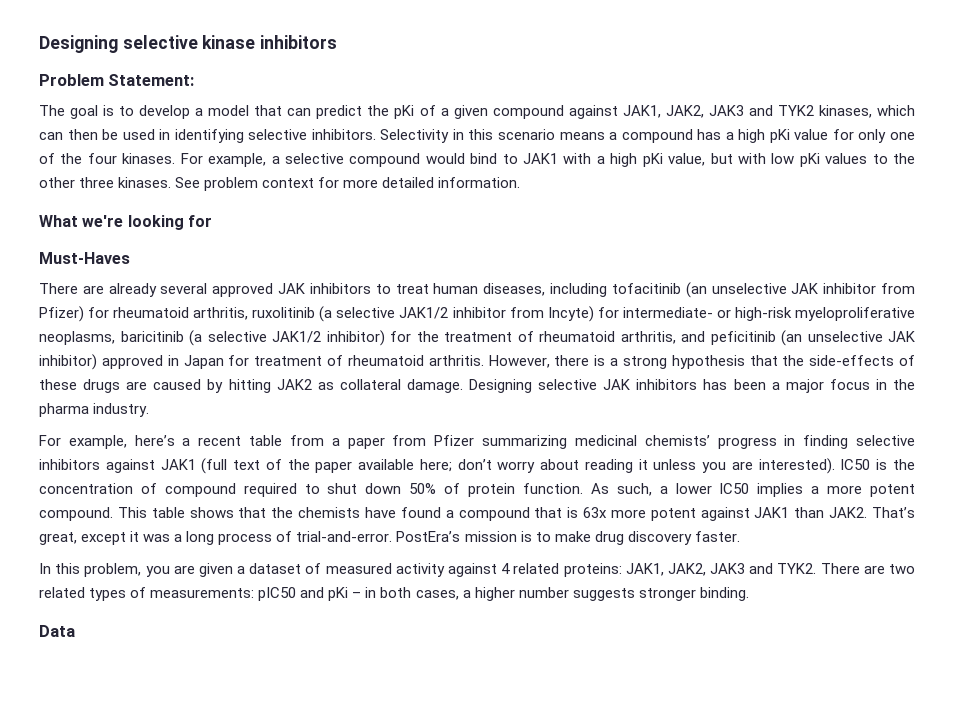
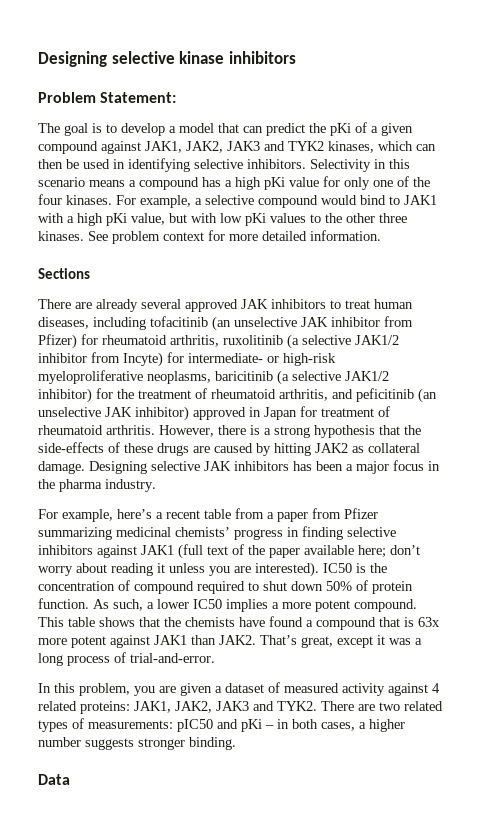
- What we're looking for
- Must-Haves
+ Sections
- PostEra’s mission is to make drug discovery faster.

